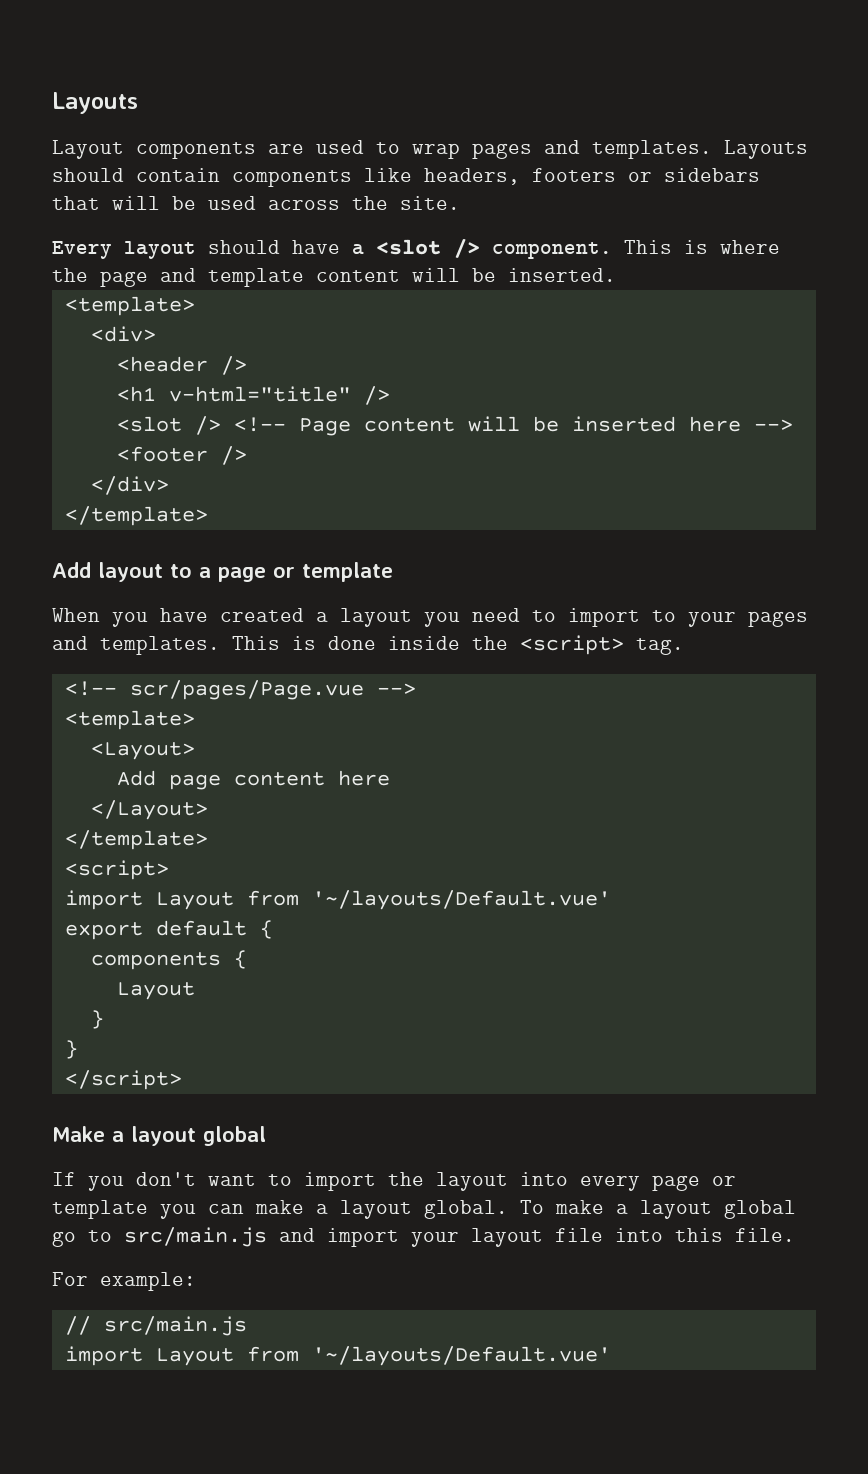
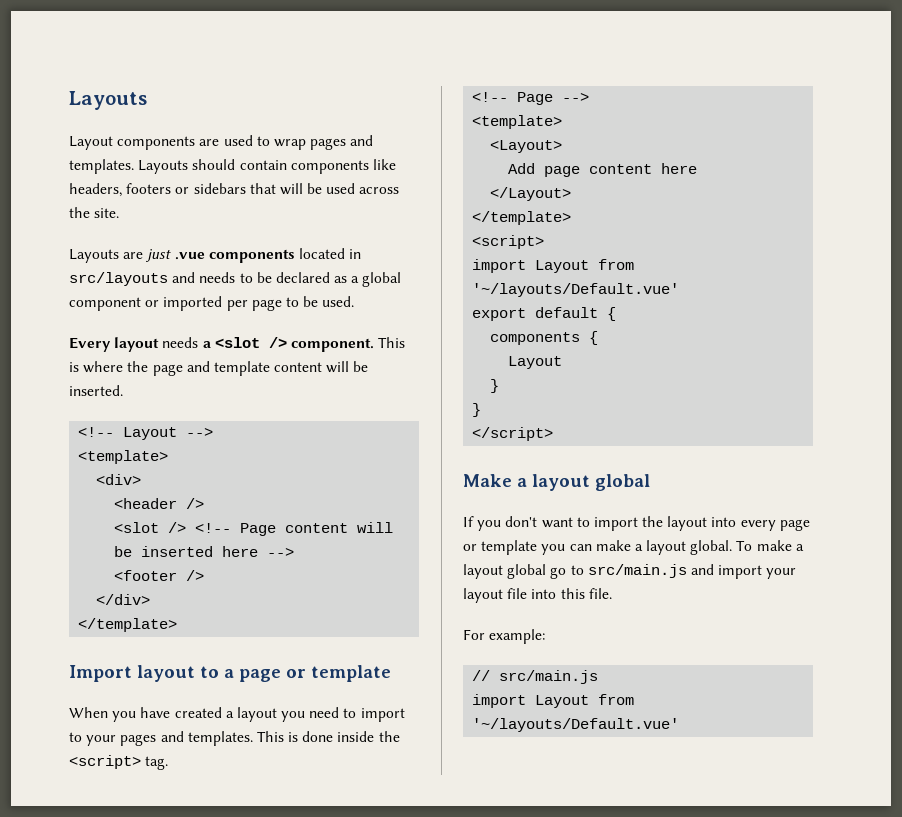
+ Layouts are just .vue components located in src/layouts and needs to be declared as a global component or imported per page to be used.
- Every layout should have a <slot /> component.
+ Every layout needs a <slot /> component.
+ <!-- Layout -->
- <h1 v-html="title" />
- Add layout to a page or template
+ Import layout to a page or template
- <!-- scr/pages/Page.vue -->
+ <!-- Page -->

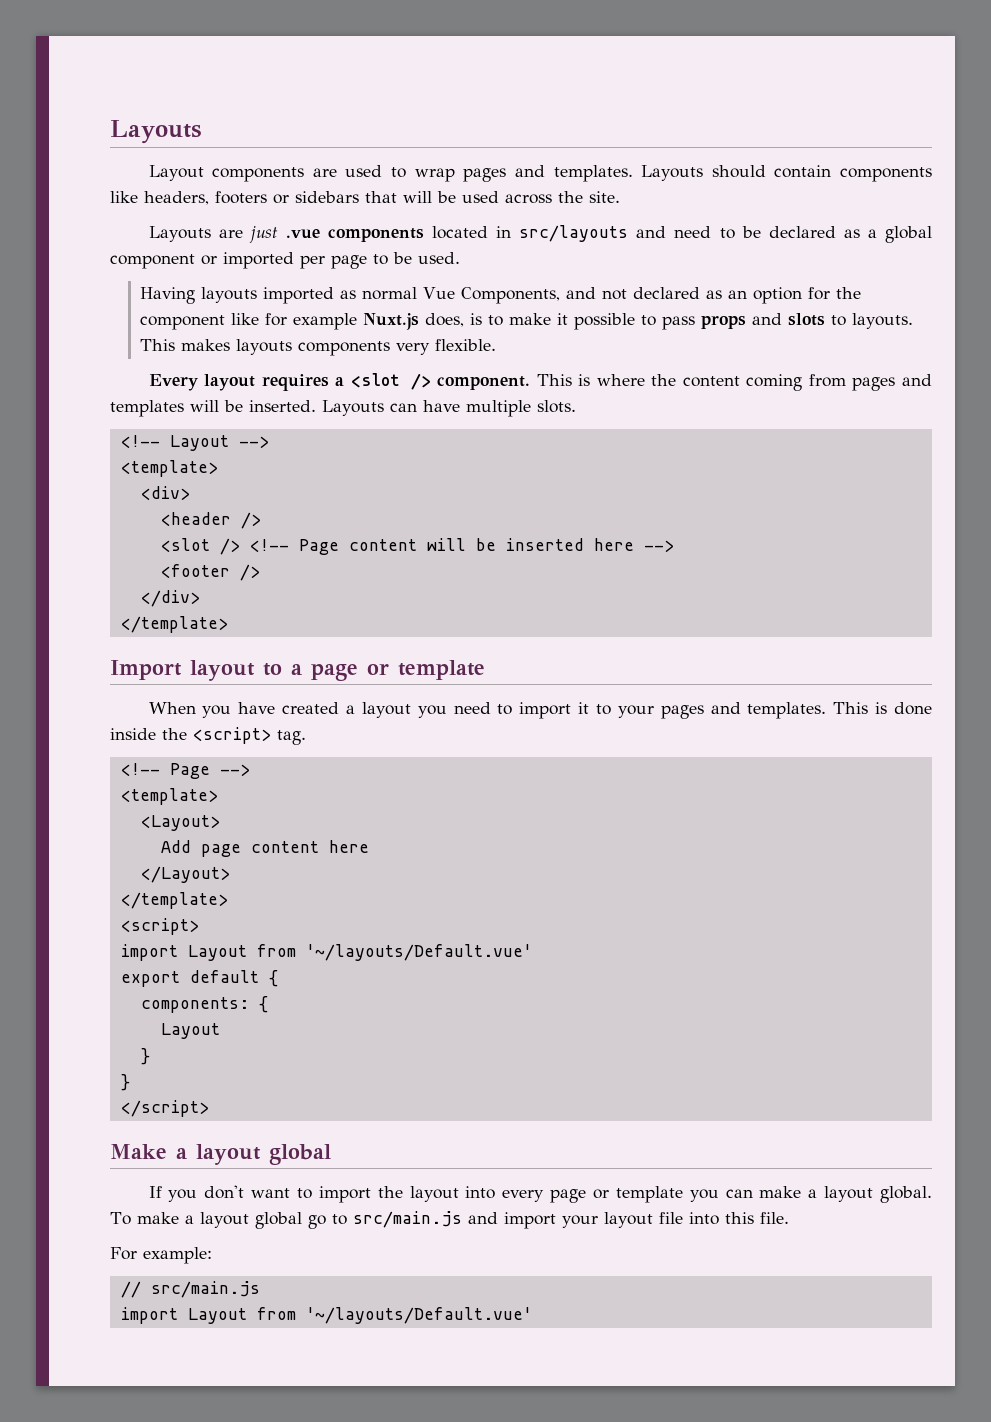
- Layouts are just .vue components located in src/layouts and needs to be declared as a global component or imported per page to be used.
+ Layouts are just .vue components located in src/layouts and need to be declared as a global component or imported per page to be used.
+ Having layouts imported as normal Vue Components, and not declared as an option for the component like for example Nuxt.js does, is to make it possible to pass props and slots to layouts. This makes layouts components very flexible.
- Every layout needs a <slot /> component.
+ Every layout requires a <slot /> component.
- This is where the page and template content will be inserted.
+ This is where the content coming from pages and templates will be inserted. Layouts can have multiple slots.
- When you have created a layout you need to import to your pages and templates.
+ When you have created a layout you need to import it to your pages and templates.
- components {
+ components: {

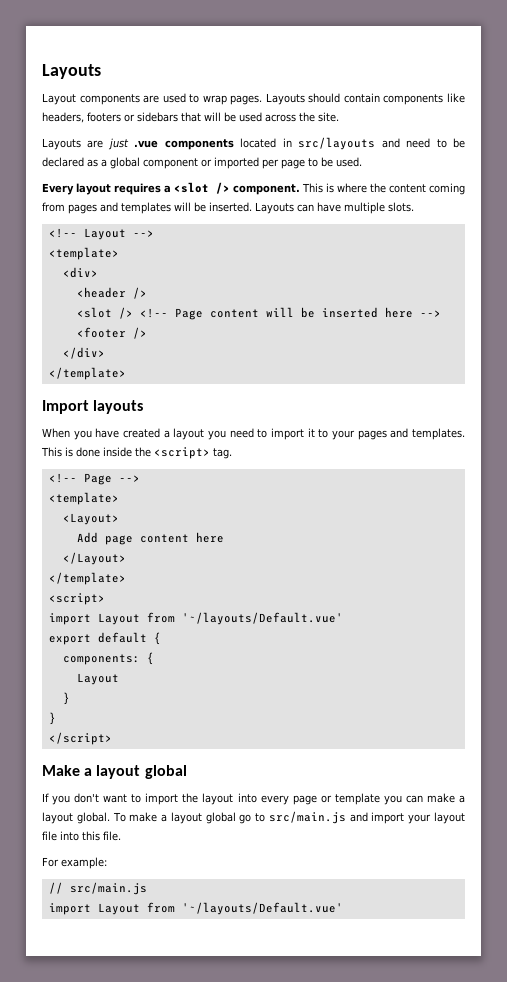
- Layout components are used to wrap pages and templates.
+ Layout components are used to wrap pages.
- Having layouts imported as normal Vue Components, and not declared as an option for the component like for example Nuxt.js does, is to make it possible to pass props and slots to layouts. This makes layouts components very flexible.
- Import layout to a page or template
+ Import layouts

